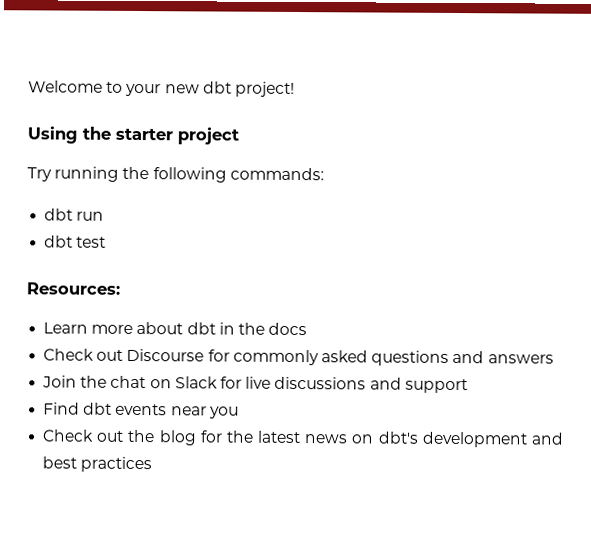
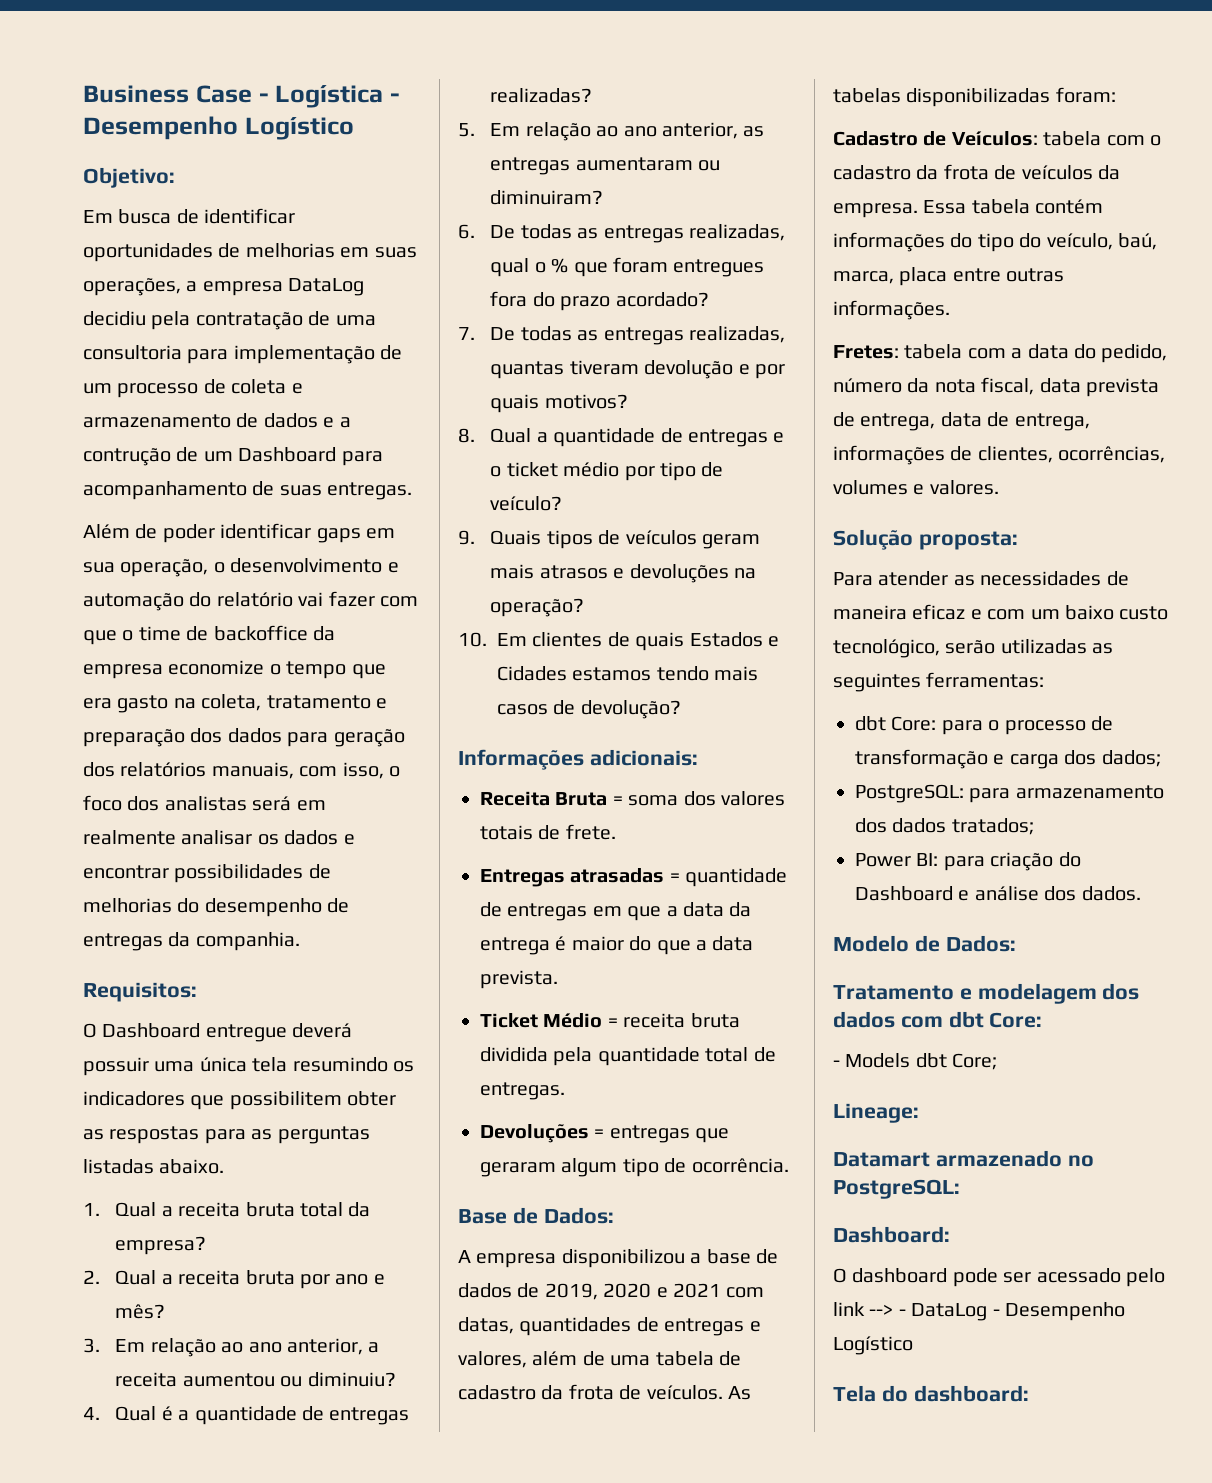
- Welcome to your new dbt project!
- Using the starter project
- Try running the following commands:
- dbt run
- dbt test
- Resources:
- Learn more about dbt in the docs
- Check out Discourse for commonly asked questions and answers
- Join the chat on Slack for live discussions and support
- Find dbt events near you
- Check out the blog for the latest news on dbt's development and best practices
+ Business Case - Logística - Desempenho Logístico
+ Objetivo:
+ Em busca de identificar oportunidades de melhorias em suas operações, a empresa DataLog decidiu pela contratação de uma consultoria para implementação de um processo de coleta e armazenamento de dados e a contrução de um Dashboard para acompanhamento de suas entregas.
+ Além de poder identificar gaps em sua operação, o desenvolvimento e automação do relatório vai fazer com que o time de backoffice da empresa economize o tempo que era gasto na coleta, tratamento e preparação dos dados para geração dos relatórios manuais, com isso, o foco dos analistas será em realmente analisar os dados e encontrar possibilidades de melhorias do desempenho de entregas da companhia.
+ Requisitos:
+ O Dashboard entregue deverá possuir uma única tela resumindo os indicadores que possibilitem obter as respostas para as perguntas listadas abaixo.
+ 1. Qual a receita bruta total da empresa?
+ 2. Qual a receita bruta por ano e mês?
+ 3. Em relação ao ano anterior, a receita aumentou ou diminuiu?
+ 4. Qual é a quantidade de entregas realizadas?
+ 5. Em relação ao ano anterior, as entregas aumentaram ou diminuiram?
+ 6. De todas as entregas realizadas, qual o % que foram entregues fora do prazo acordado?
+ 7. De todas as entregas realizadas, quantas tiveram devolução e por quais motivos?
+ 8. Qual a quantidade de entregas e o ticket médio por tipo de veículo?
+ 9. Quais tipos de veículos geram mais atrasos e devoluções na operação?
+ 10. Em clientes de quais Estados e Cidades estamos tendo mais casos de devolução?
+ Informações adicionais:
+ Receita Bruta = soma dos valores totais de frete.
+ Entregas atrasadas = quantidade de entregas em que a data da entrega é maior do que a data prevista.
+ Ticket Médio = receita bruta dividida pela quantidade total de entregas.
+ Devoluções = entregas que geraram algum tipo de ocorrência.
+ Base de Dados:
+ A empresa disponibilizou a base de dados de 2019, 2020 e 2021 com datas, quantidades de entregas e valores, além de uma tabela de cadastro da frota de veículos. As tabelas disponibilizadas foram:
+ Cadastro de Veículos: tabela com o cadastro da frota de veículos da empresa. Essa tabela contém informações do tipo do veículo, baú, marca, placa entre outras informações.
+ Fretes: tabela com a data do pedido, número da nota fiscal, data prevista de entrega, data de entrega, informações de clientes, ocorrências, volumes e valores.
+ Solução proposta:
+ Para atender as necessidades de maneira eficaz e com um baixo custo tecnológico, serão utilizadas as seguintes ferramentas:
+ dbt Core: para o processo de transformação e carga dos dados;
+ PostgreSQL: para armazenamento dos dados tratados;
+ Power BI: para criação do Dashboard e análise dos dados.
+ Modelo de Dados:
+ Tratamento e modelagem dos dados com dbt Core:
+ - Models dbt Core;
+ Lineage:
+ Datamart armazenado no PostgreSQL:
+ Dashboard:
+ O dashboard pode ser acessado pelo link --> - DataLog - Desempenho Logístico
+ Tela do dashboard:

